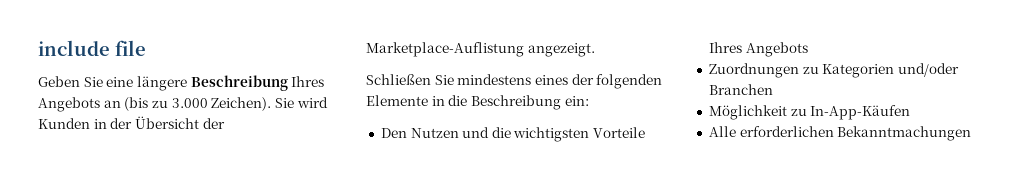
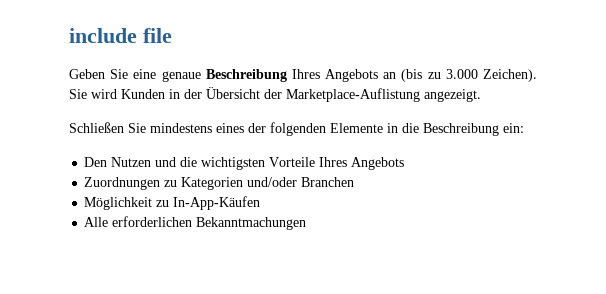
- Geben Sie eine längere Beschreibung Ihres Angebots an (bis zu 3.000 Zeichen).
+ Geben Sie eine genaue Beschreibung Ihres Angebots an (bis zu 3.000 Zeichen).

